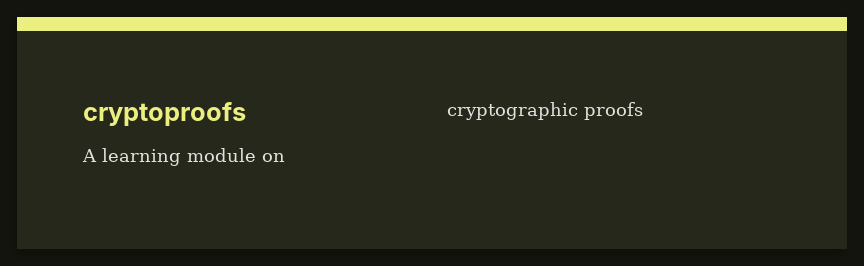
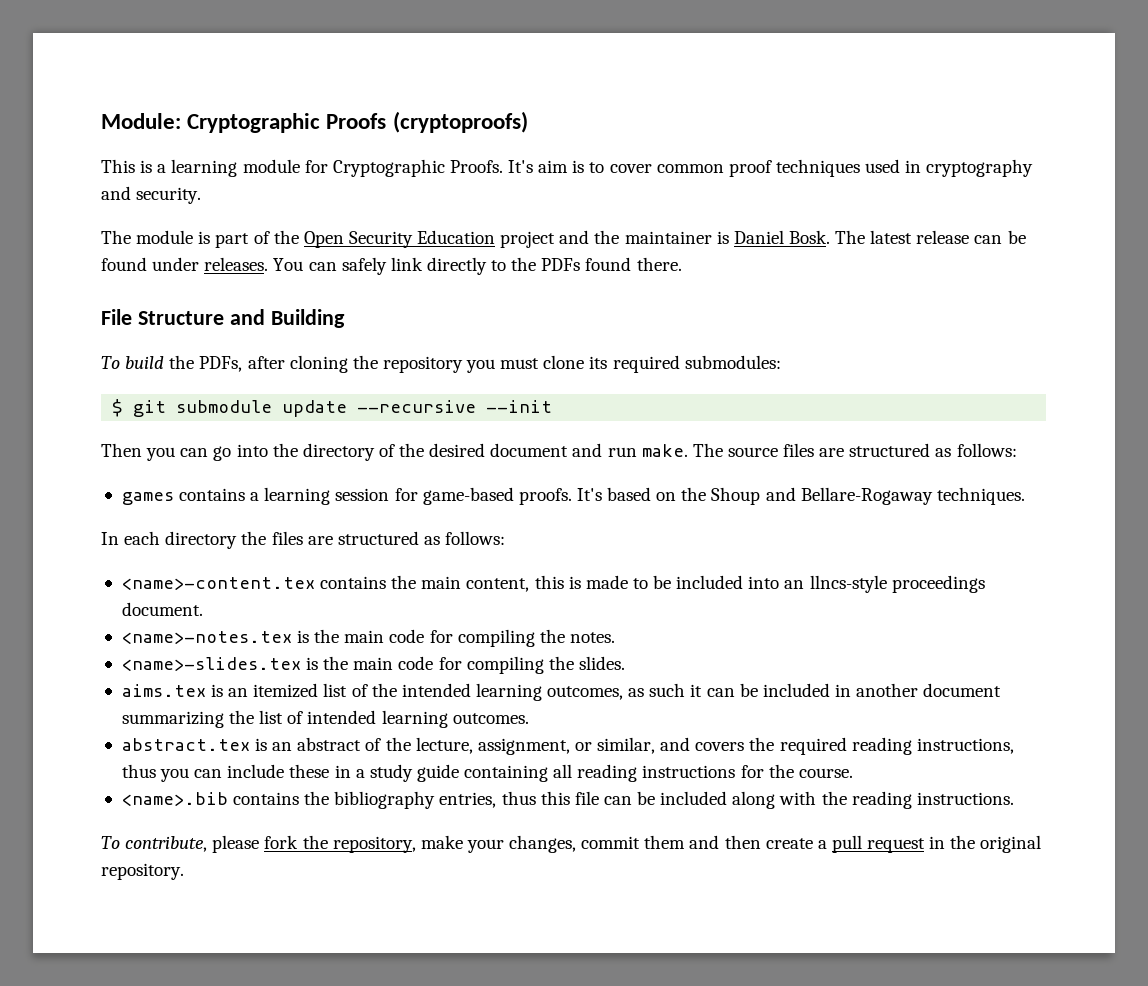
- cryptoproofs
- A learning module on cryptographic proofs
+ Module: Cryptographic Proofs (cryptoproofs)
+ This is a learning module for Cryptographic Proofs. It's aim is to cover common proof techniques used in cryptography and security.
+ The module is part of the Open Security Education project and the maintainer is Daniel Bosk. The latest release can be found under releases. You can safely link directly to the PDFs found there.
+ File Structure and Building
+ To build the PDFs, after cloning the repository you must clone its required submodules:
+ $ git submodule update --recursive --init
+ Then you can go into the directory of the desired document and run make. The source files are structured as follows:
+ games contains a learning session for game-based proofs. It's based on the Shoup and Bellare-Rogaway techniques.
+ In each directory the files are structured as follows:
+ <name>-content.tex contains the main content, this is made to be included into an llncs-style proceedings document.
+ <name>-notes.tex is the main code for compiling the notes.
+ <name>-slides.tex is the main code for compiling the slides.
+ aims.tex is an itemized list of the intended learning outcomes, as such it can be included in another document summarizing the list of intended learning outcomes.
+ abstract.tex is an abstract of the lecture, assignment, or similar, and covers the required reading instructions, thus you can include these in a study guide containing all reading instructions for the course.
+ <name>.bib contains the bibliography entries, thus this file can be included along with the reading instructions.
+ To contribute, please fork the repository, make your changes, commit them and then create a pull request in the original repository.

